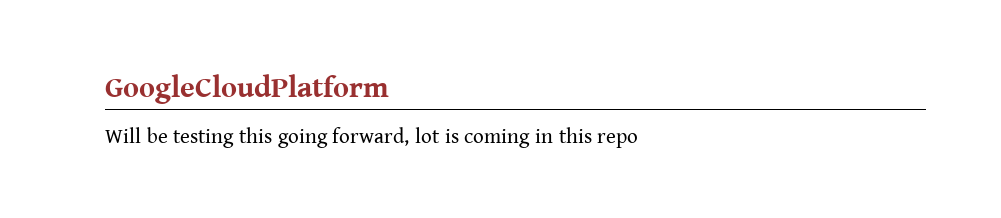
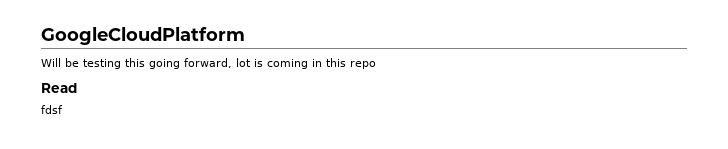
+ Read
+ fdsf

